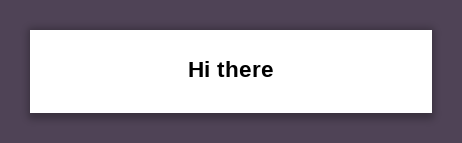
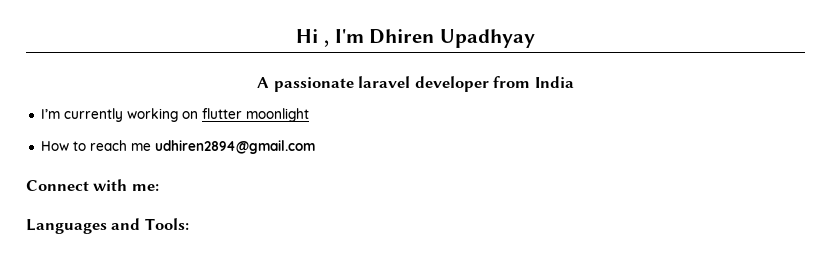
- Hi there
+ Hi , I'm Dhiren Upadhyay
+ A passionate laravel developer from India
+ I’m currently working on flutter moonlight
+ How to reach me udhiren2894@gmail.com
+ Connect with me:
+ Languages and Tools:

